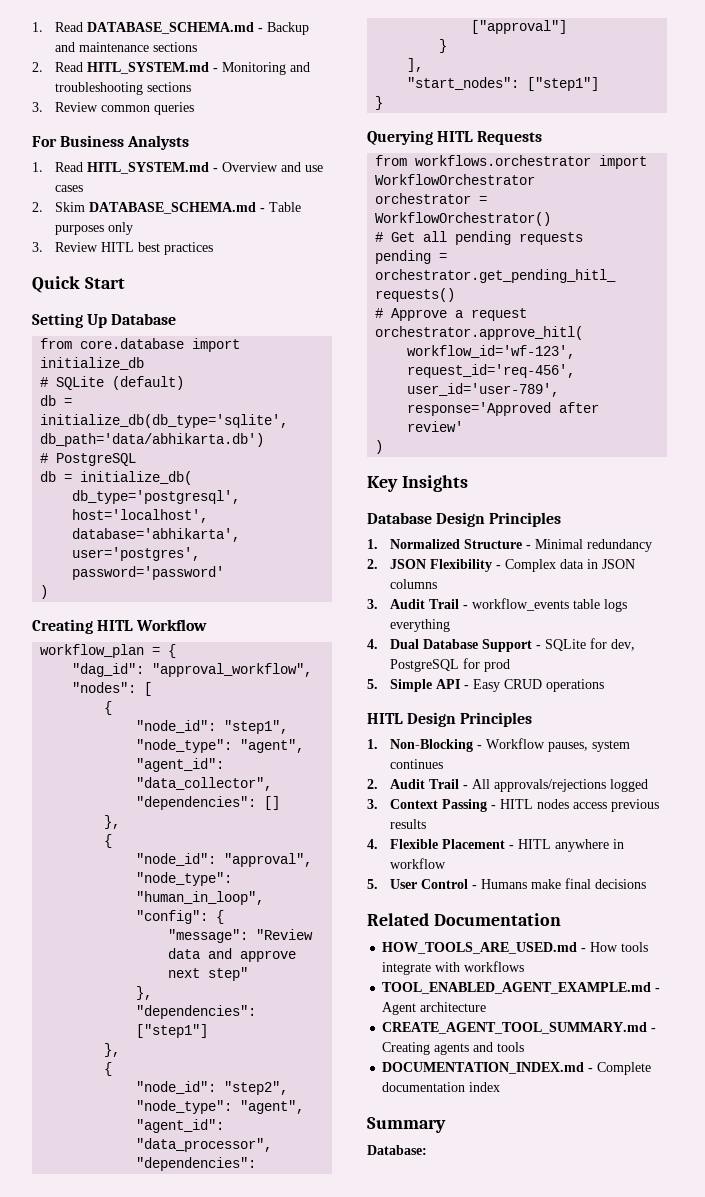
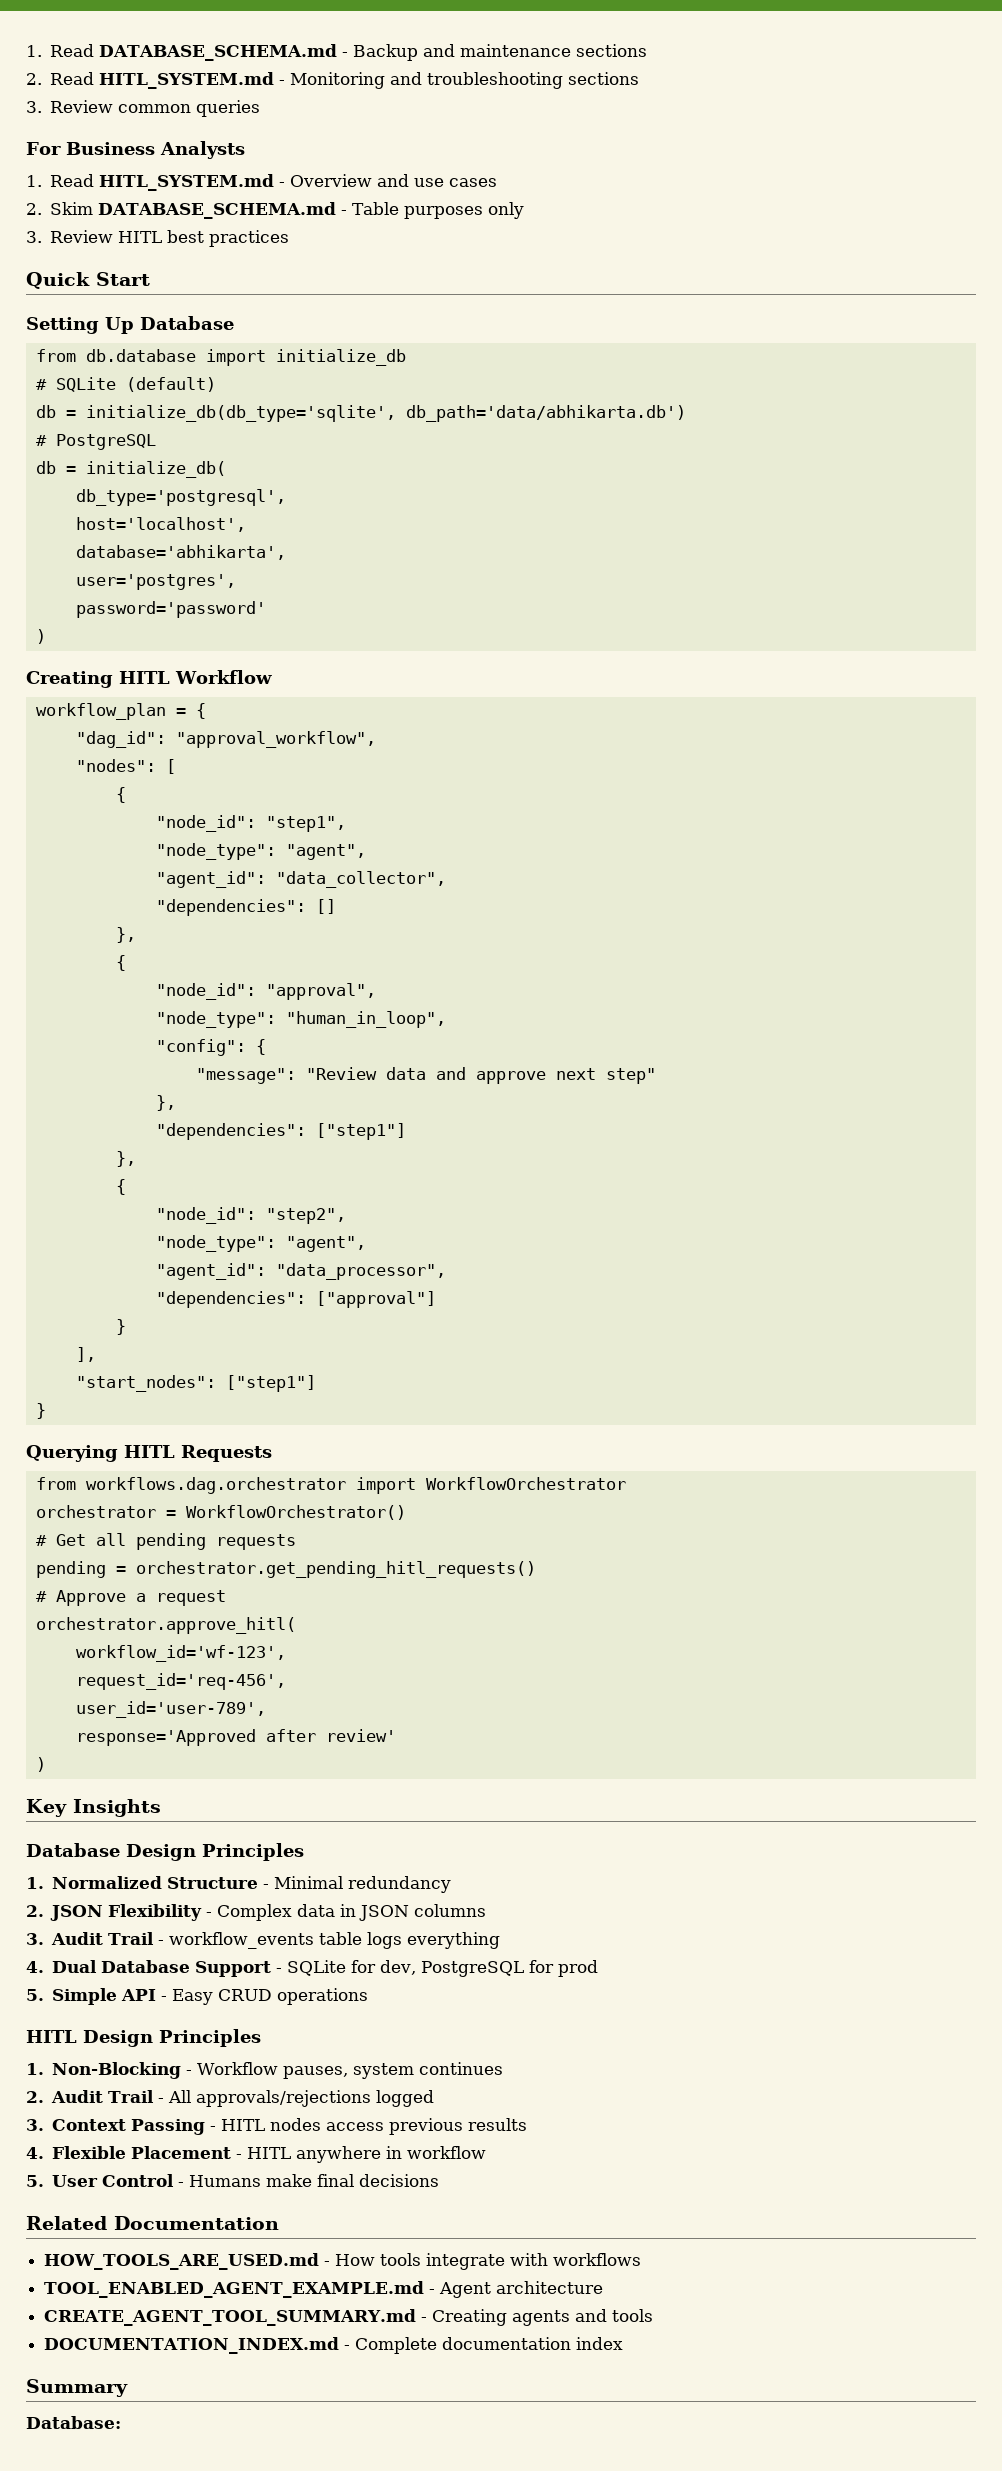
- from core.database import initialize_db
+ from db.database import initialize_db
- from workflows.orchestrator import WorkflowOrchestrator
+ from workflows.dag.orchestrator import WorkflowOrchestrator

